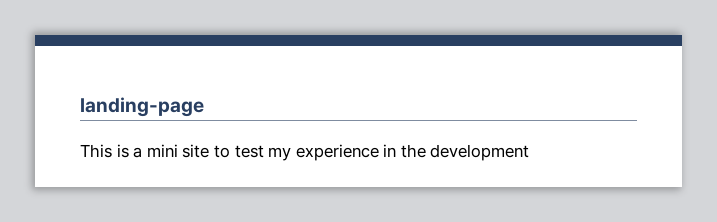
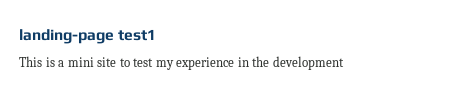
- landing-page
+ landing-page test1

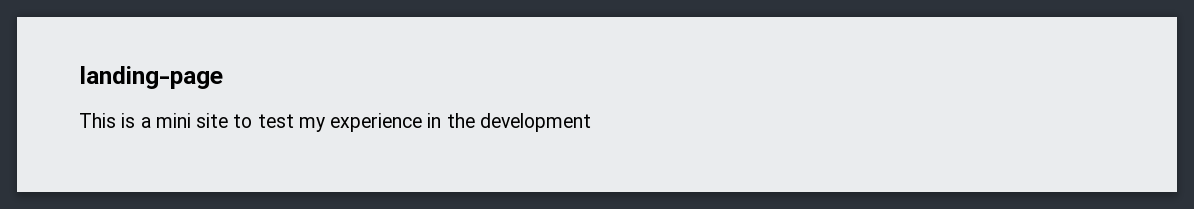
- landing-page test1
+ landing-page

